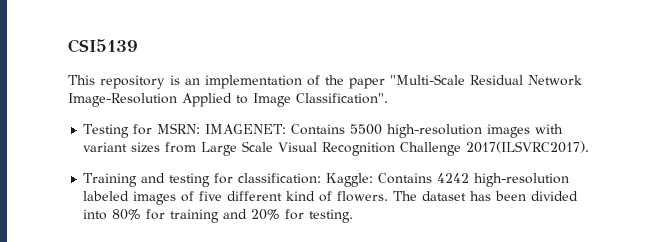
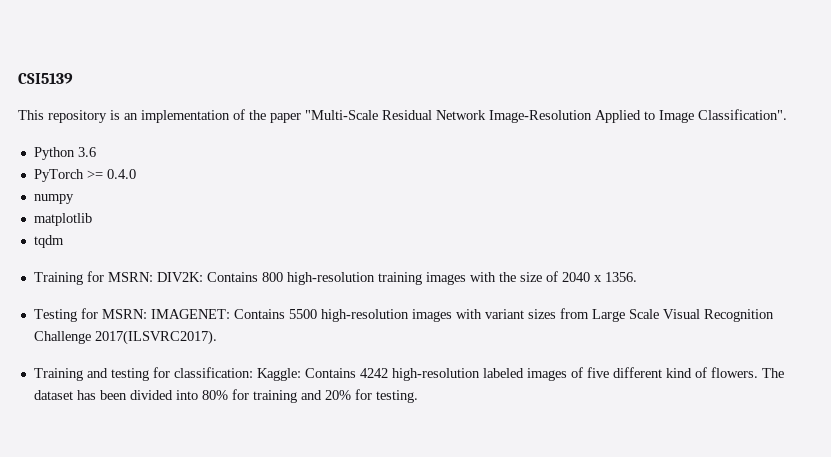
+ Python 3.6
+ PyTorch >= 0.4.0
+ numpy
+ matplotlib
+ tqdm
+ Training for MSRN: DIV2K: Contains 800 high-resolution training images with the size of 2040 x 1356.

